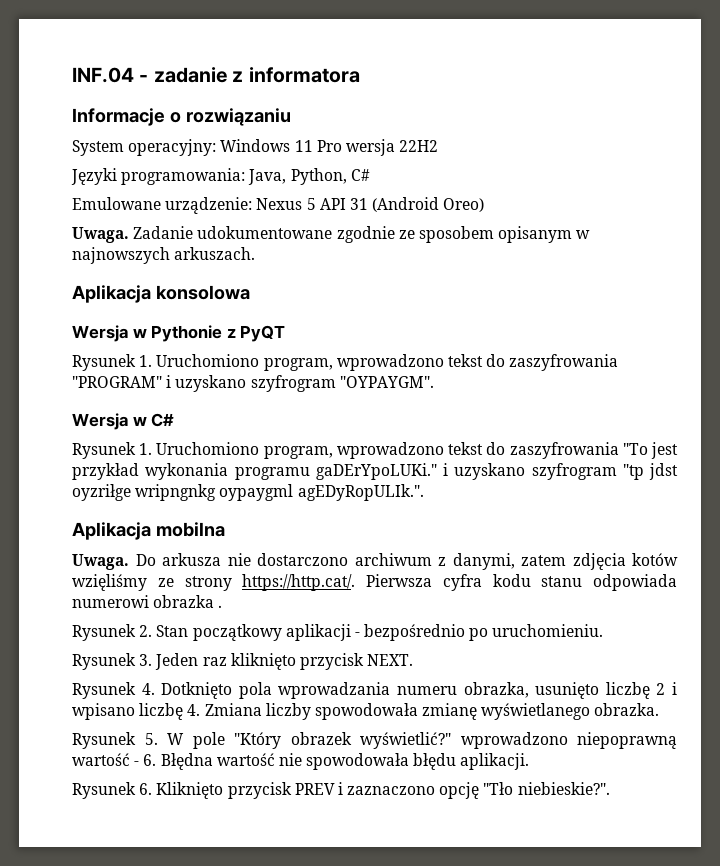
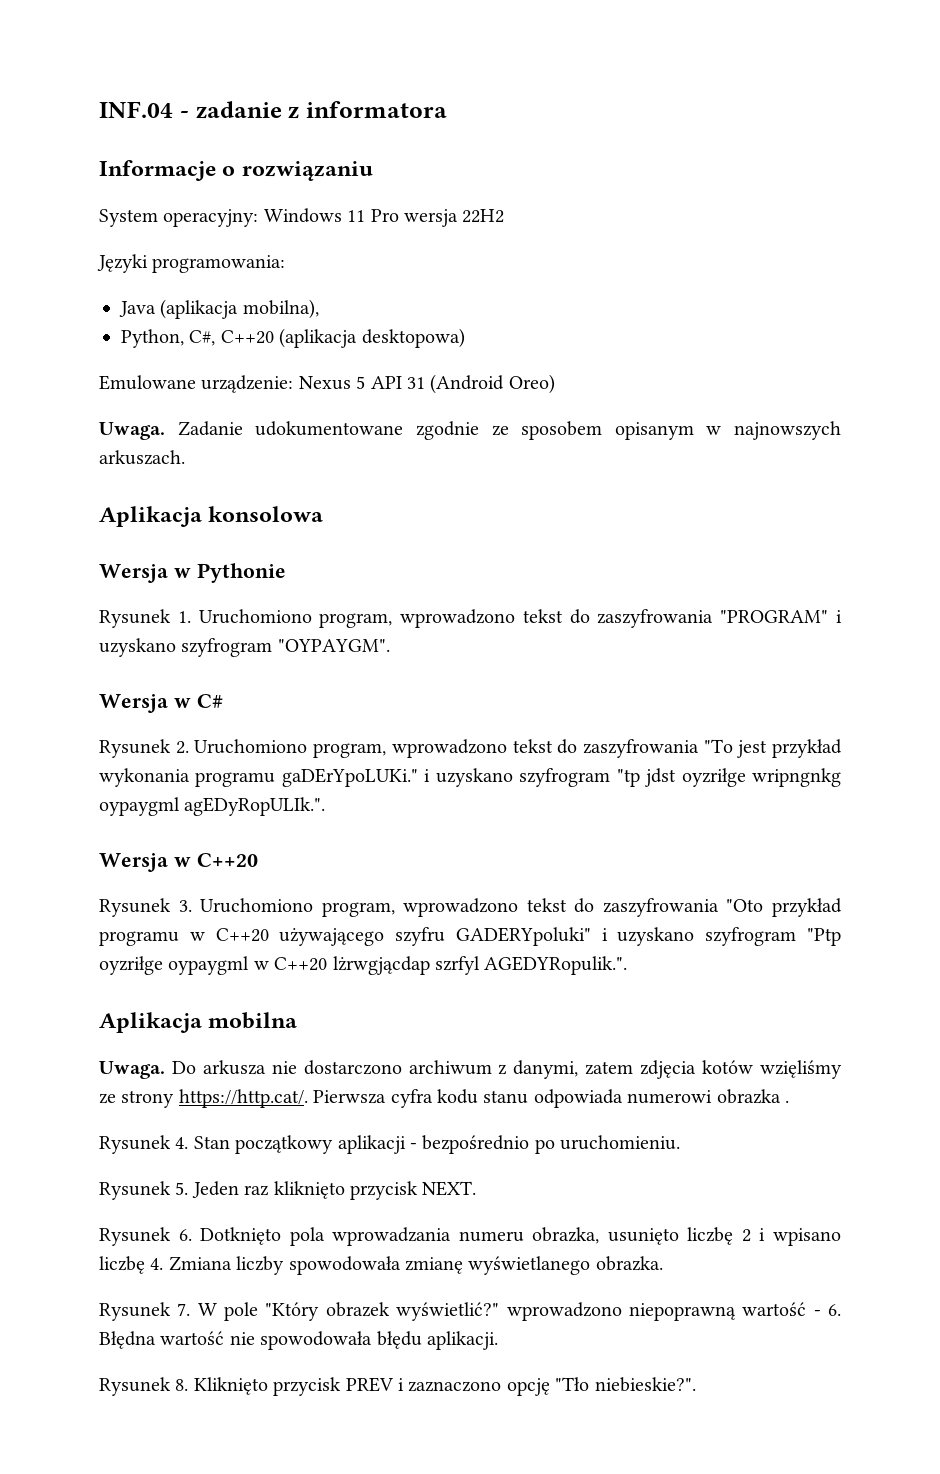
- Języki programowania: Java, Python, C#
+ Języki programowania:
+ Java (aplikacja mobilna),
+ Python, C#, C++20 (aplikacja desktopowa)
- Wersja w Pythonie z PyQT
+ Wersja w Pythonie
- Rysunek 1. Uruchomiono program, wprowadzono tekst do zaszyfrowania "To jest przykład wykonania programu gaDErYpoLUKi." i uzyskano szyfrogram "tp jdst oyzriłge wripngnkg oypaygml agEDyRopULIk.".
+ Rysunek 2. Uruchomiono program, wprowadzono tekst do zaszyfrowania "To jest przykład wykonania programu gaDErYpoLUKi." i uzyskano szyfrogram "tp jdst oyzriłge wripngnkg oypaygml agEDyRopULIk.".
+ Wersja w C++20
+ Rysunek 3. Uruchomiono program, wprowadzono tekst do zaszyfrowania "Oto przykład programu w C++20 używającego szyfru GADERYpoluki" i uzyskano szyfrogram "Ptp oyzriłge oypaygml w C++20 lżrwgjącdap szrfyl AGEDYRopulik.".
- Rysunek 2. Stan początkowy aplikacji - bezpośrednio po uruchomieniu.
+ Rysunek 4. Stan początkowy aplikacji - bezpośrednio po uruchomieniu.
- Rysunek 3. Jeden raz kliknięto przycisk NEXT.
+ Rysunek 5. Jeden raz kliknięto przycisk NEXT.
- Rysunek 4. Dotknięto pola wprowadzania numeru obrazka, usunięto liczbę 2 i wpisano liczbę 4. Zmiana liczby spowodowała zmianę wyświetlanego obrazka.
+ Rysunek 6. Dotknięto pola wprowadzania numeru obrazka, usunięto liczbę 2 i wpisano liczbę 4. Zmiana liczby spowodowała zmianę wyświetlanego obrazka.
- Rysunek 5. W pole "Który obrazek wyświetlić?" wprowadzono niepoprawną wartość - 6. Błędna wartość nie spowodowała błędu aplikacji.
+ Rysunek 7. W pole "Który obrazek wyświetlić?" wprowadzono niepoprawną wartość - 6. Błędna wartość nie spowodowała błędu aplikacji.
- Rysunek 6. Kliknięto przycisk PREV i zaznaczono opcję "Tło niebieskie?".
+ Rysunek 8. Kliknięto przycisk PREV i zaznaczono opcję "Tło niebieskie?".

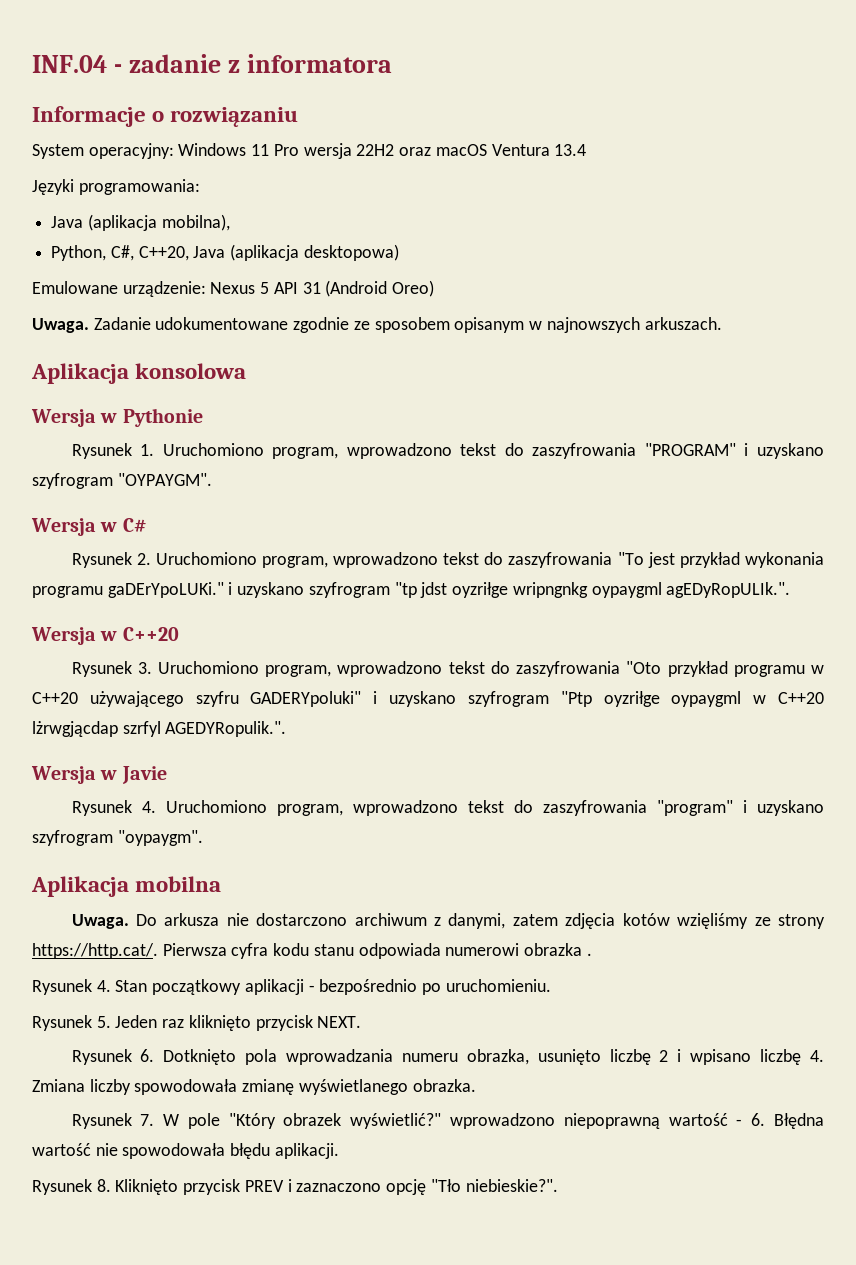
- System operacyjny: Windows 11 Pro wersja 22H2
+ System operacyjny: Windows 11 Pro wersja 22H2 oraz macOS Ventura 13.4
- Python, C#, C++20 (aplikacja desktopowa)
+ Python, C#, C++20, Java (aplikacja desktopowa)
+ Wersja w Javie
+ Rysunek 4. Uruchomiono program, wprowadzono tekst do zaszyfrowania "program" i uzyskano szyfrogram "oypaygm".

